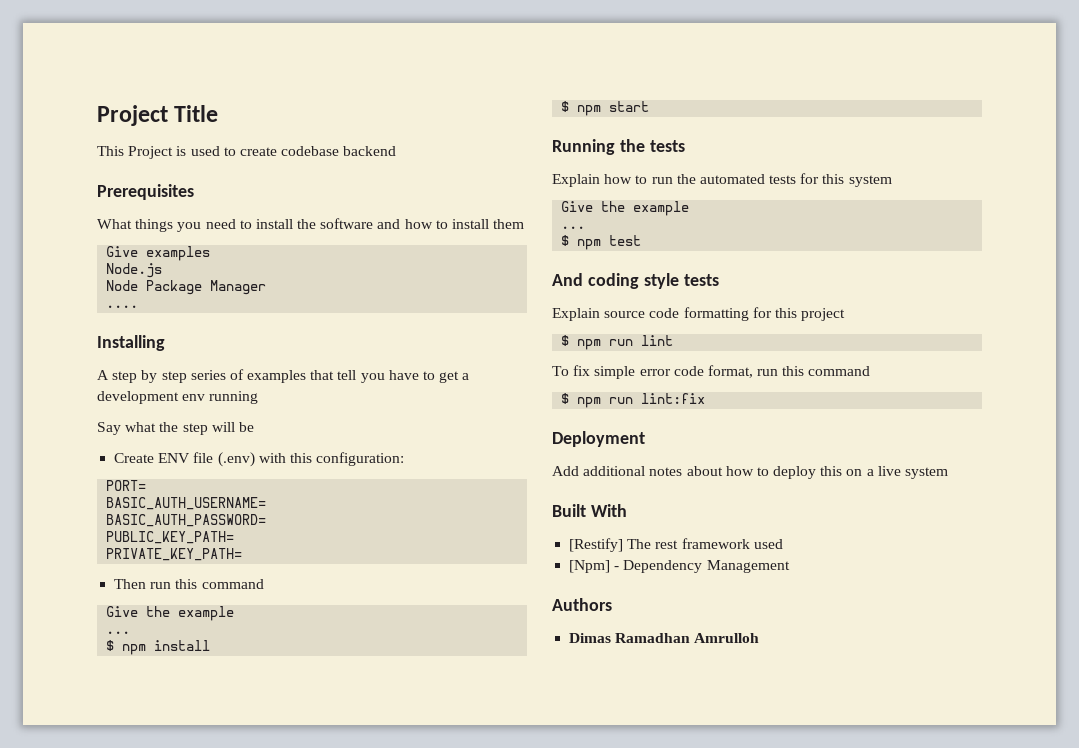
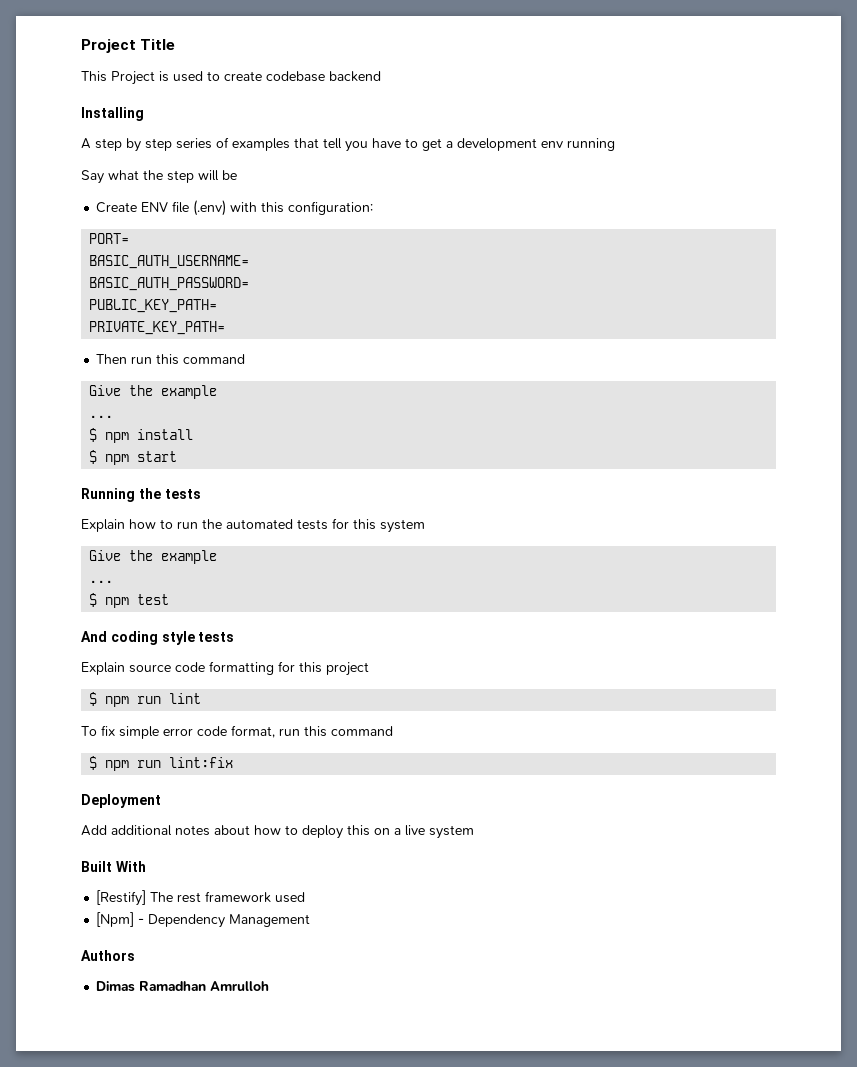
- Prerequisites
- What things you need to install the software and how to install them
- Give examples
- Node.js
- Node Package Manager
- ....

